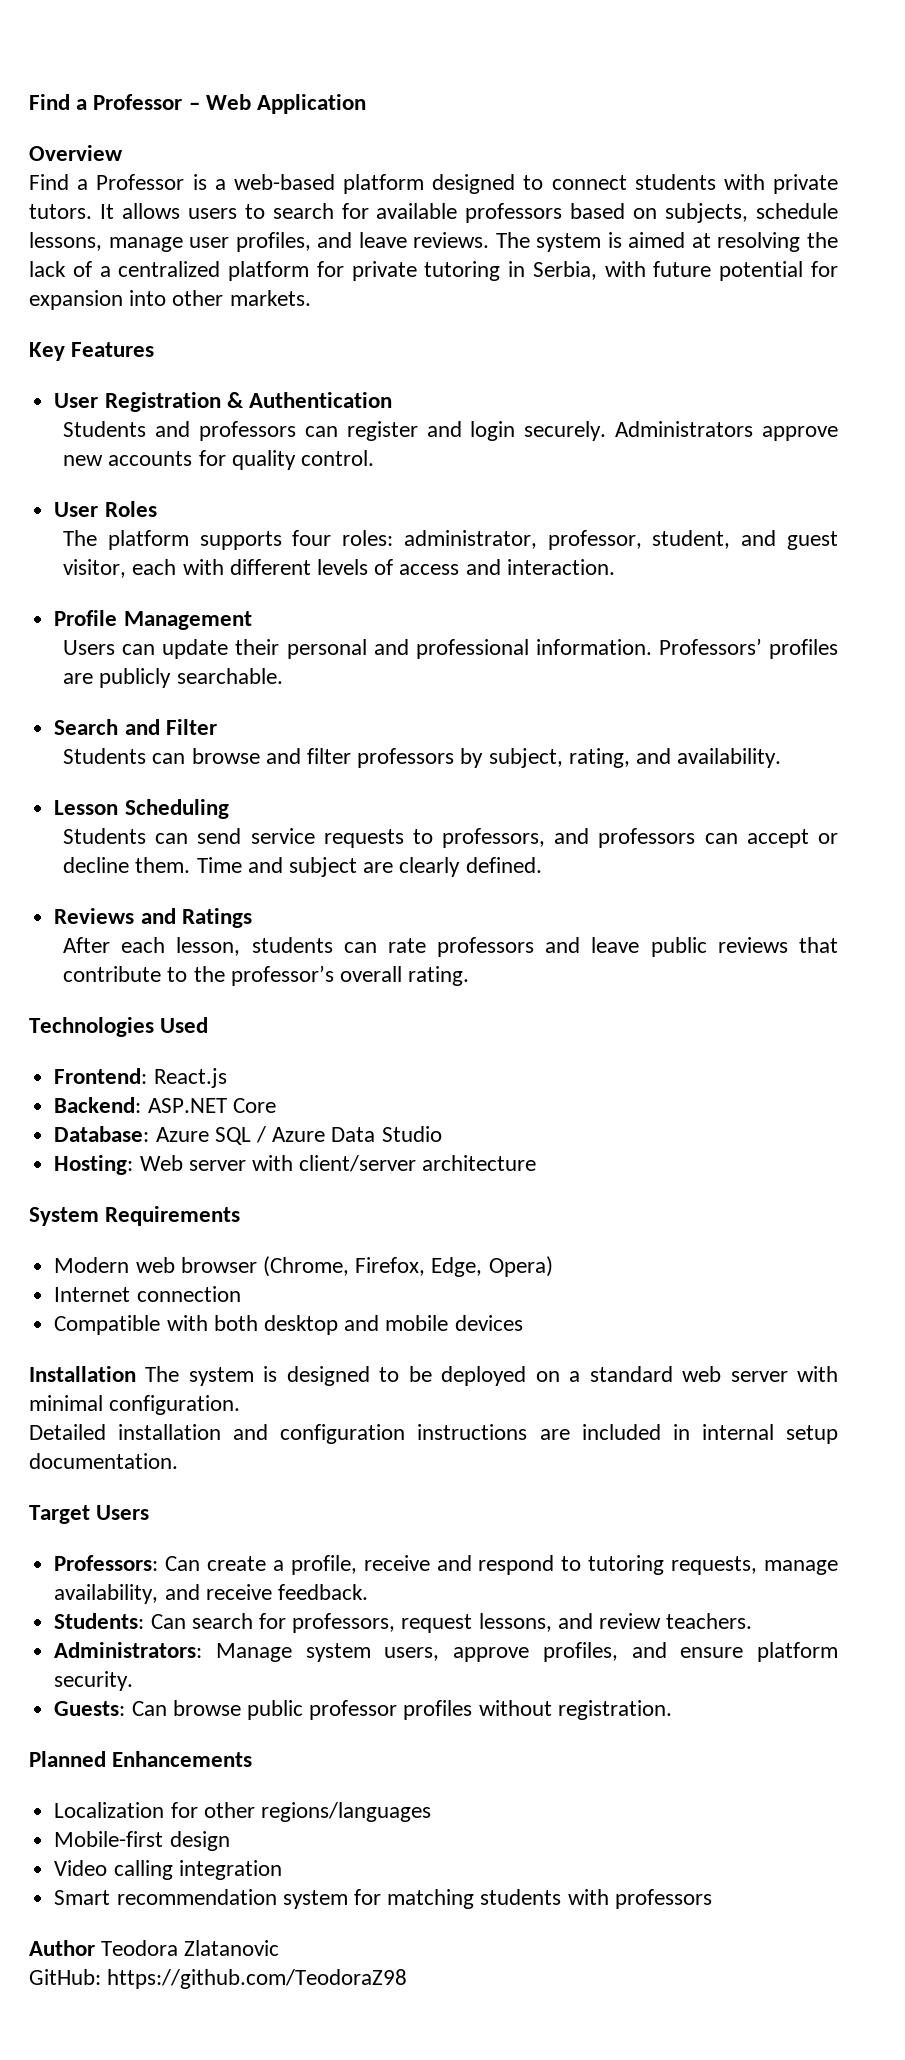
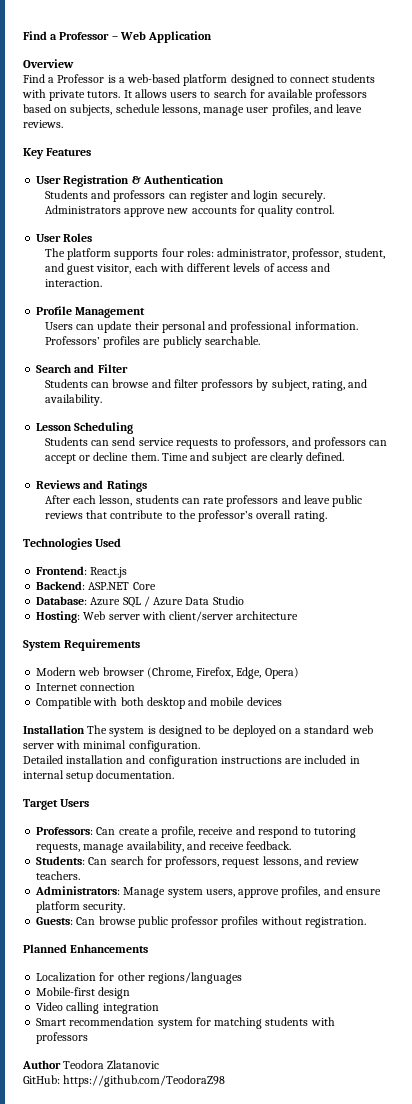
- The system is aimed at resolving the lack of a centralized platform for private tutoring in Serbia, with future potential for expansion into other markets.

